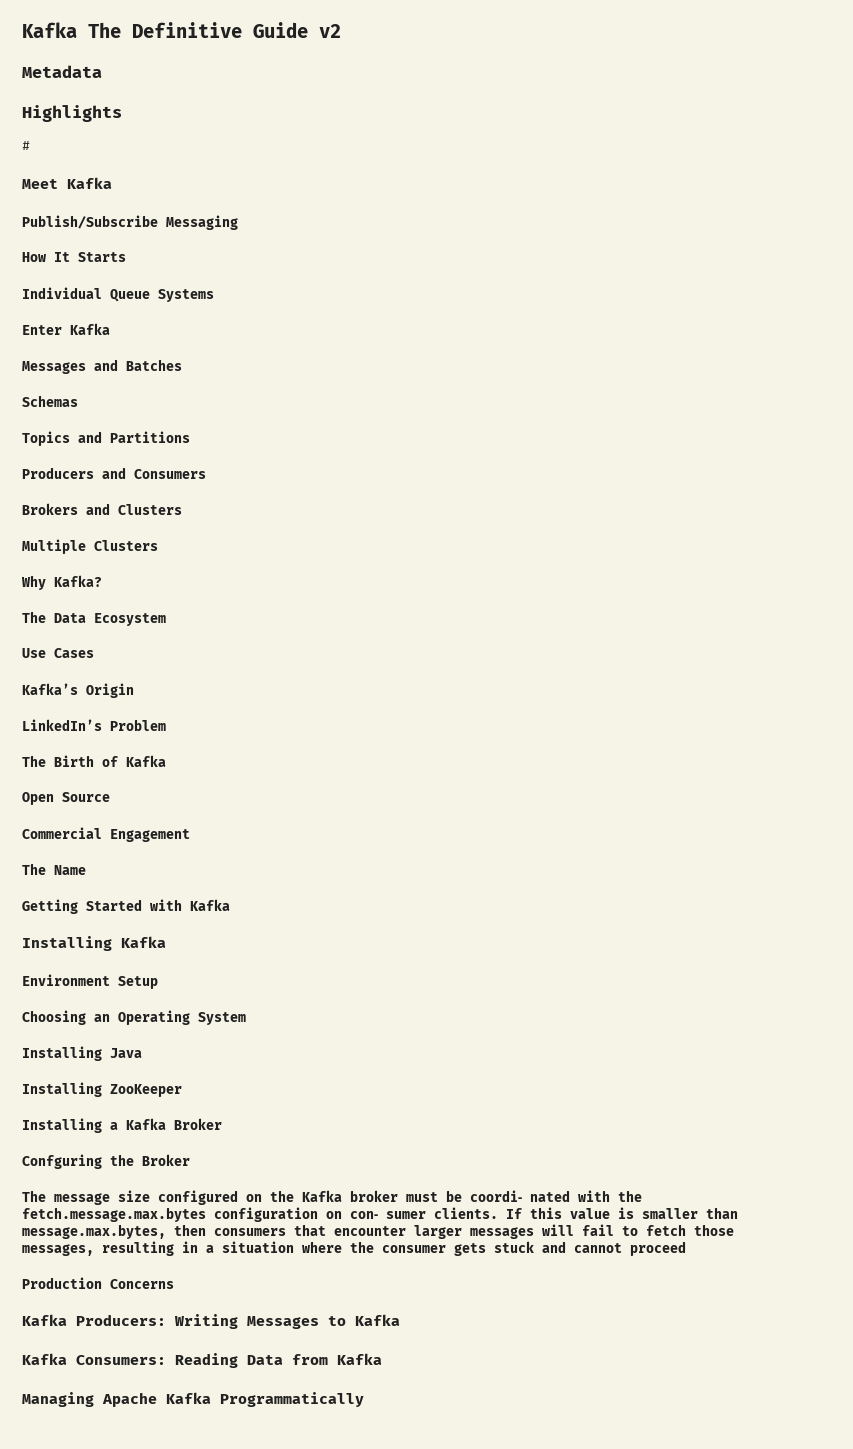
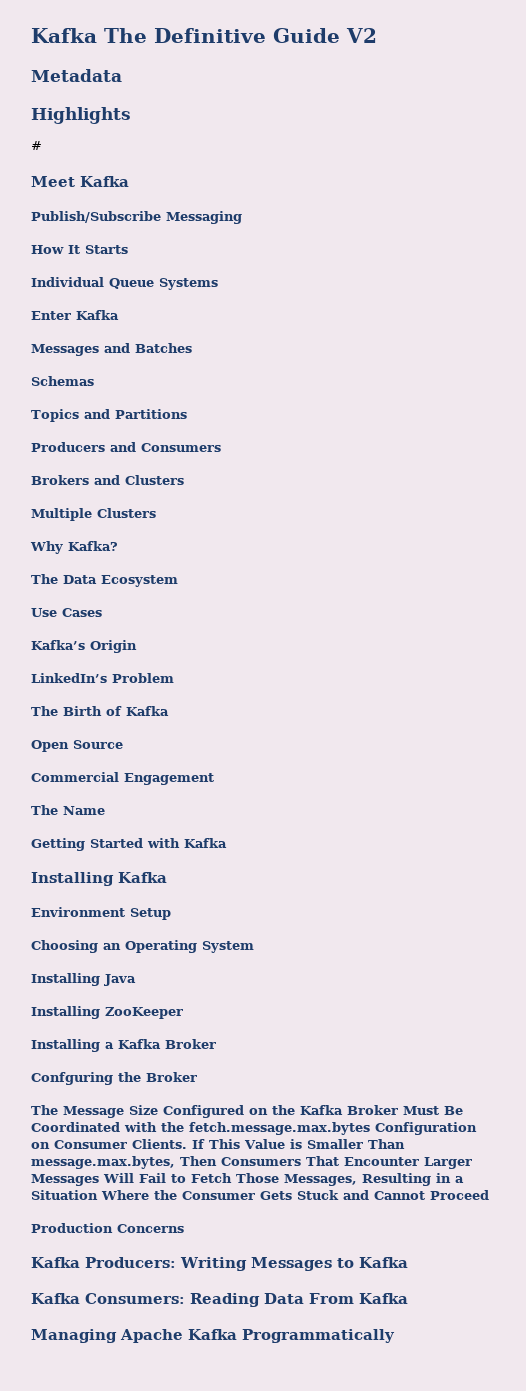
- Kafka The Definitive Guide v2
+ Kafka The Definitive Guide V2
- The message size configured on the Kafka broker must be coordi‐ nated with the fetch.message.max.bytes configuration on con‐ sumer clients. If this value is smaller than message.max.bytes, then consumers that encounter larger messages will fail to fetch those messages, resulting in a situation where the consumer gets stuck and cannot proceed
+ The Message Size Configured on the Kafka Broker Must Be Coordinated with the fetch.message.max.bytes Configuration on Consumer Clients. If This Value is Smaller Than message.max.bytes, Then Consumers That Encounter Larger Messages Will Fail to Fetch Those Messages, Resulting in a Situation Where the Consumer Gets Stuck and Cannot Proceed
- Kafka Consumers: Reading Data from Kafka
+ Kafka Consumers: Reading Data From Kafka

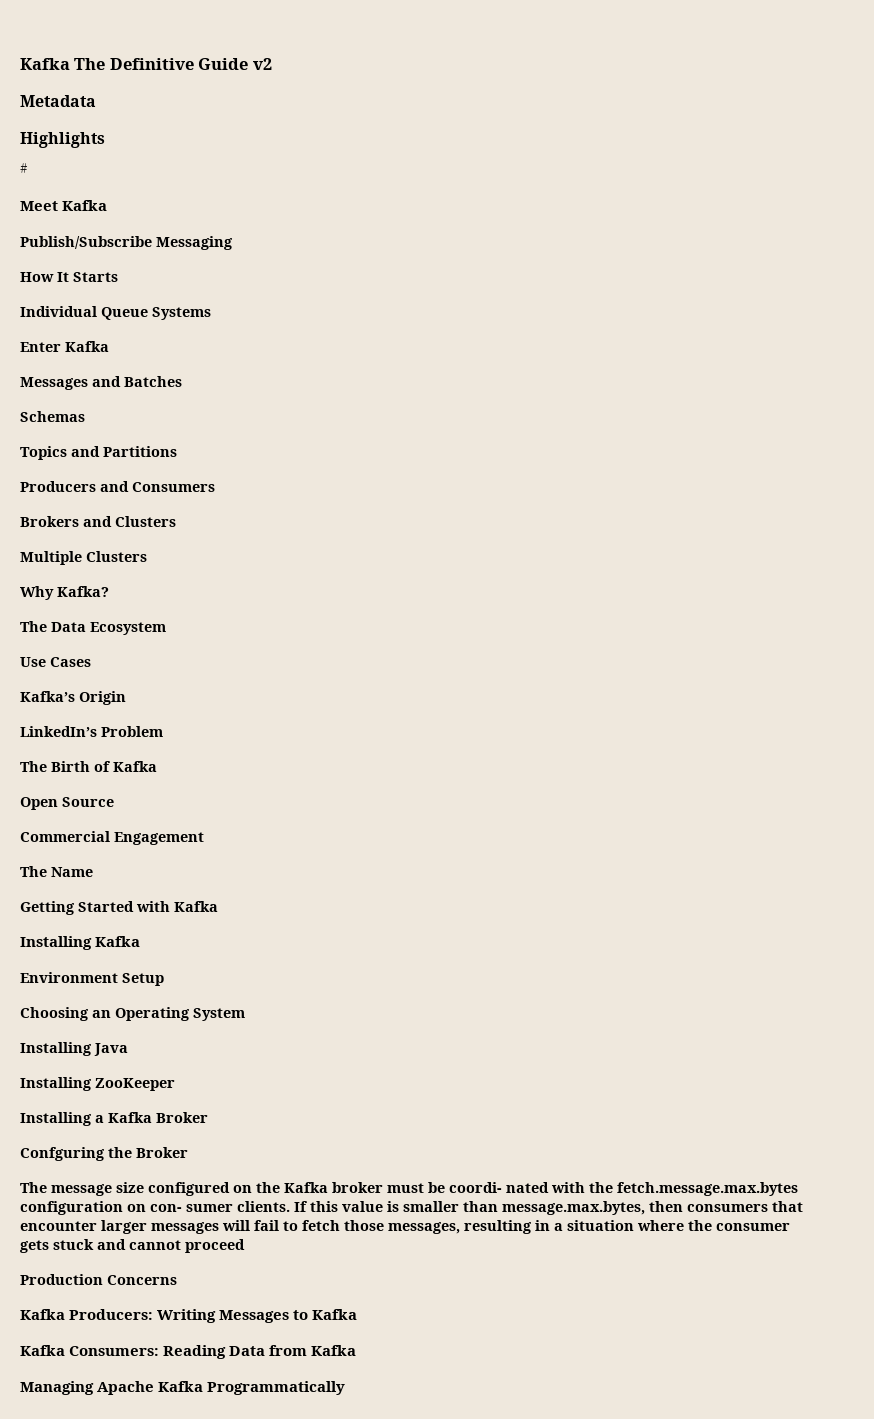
- Kafka The Definitive Guide V2
+ Kafka The Definitive Guide v2
- The Message Size Configured on the Kafka Broker Must Be Coordinated with the fetch.message.max.bytes Configuration on Consumer Clients. If This Value is Smaller Than message.max.bytes, Then Consumers That Encounter Larger Messages Will Fail to Fetch Those Messages, Resulting in a Situation Where the Consumer Gets Stuck and Cannot Proceed
+ The message size configured on the Kafka broker must be coordi‐ nated with the fetch.message.max.bytes configuration on con‐ sumer clients. If this value is smaller than message.max.bytes, then consumers that encounter larger messages will fail to fetch those messages, resulting in a situation where the consumer gets stuck and cannot proceed
- Kafka Consumers: Reading Data From Kafka
+ Kafka Consumers: Reading Data from Kafka

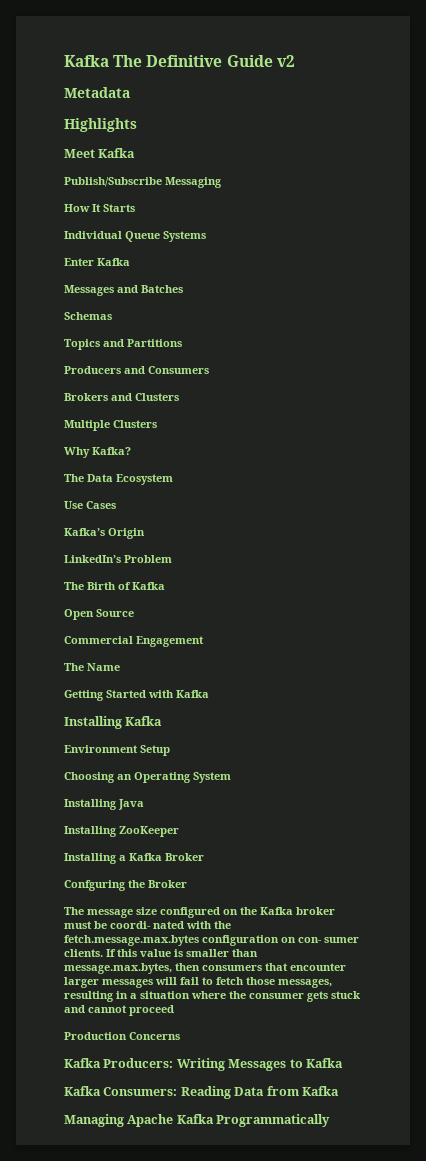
- #

